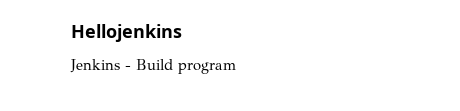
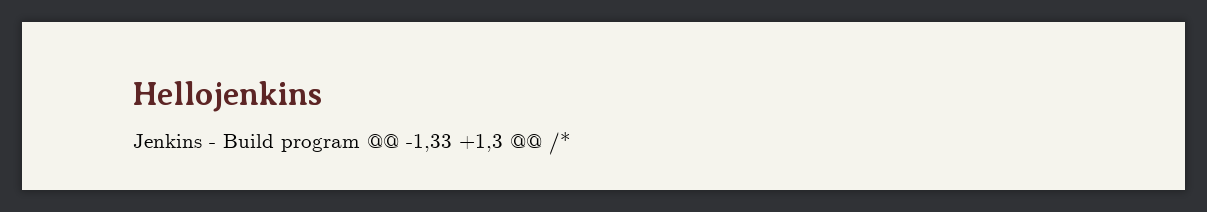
- Jenkins - Build program
+ Jenkins - Build program @@ -1,33 +1,3 @@ /*

